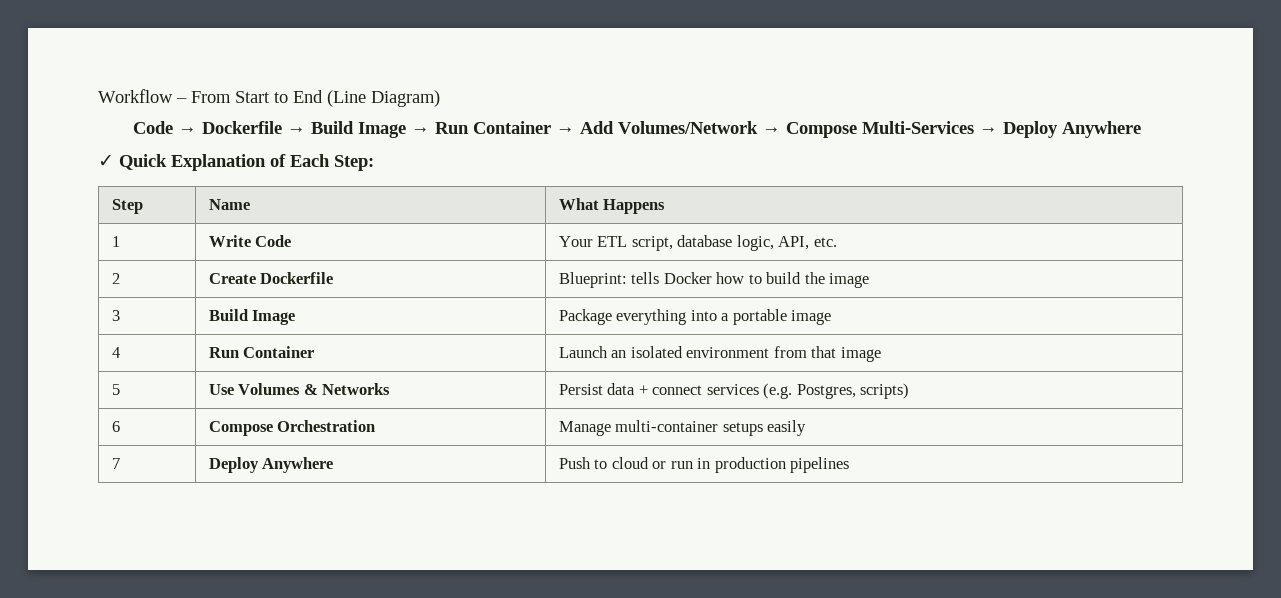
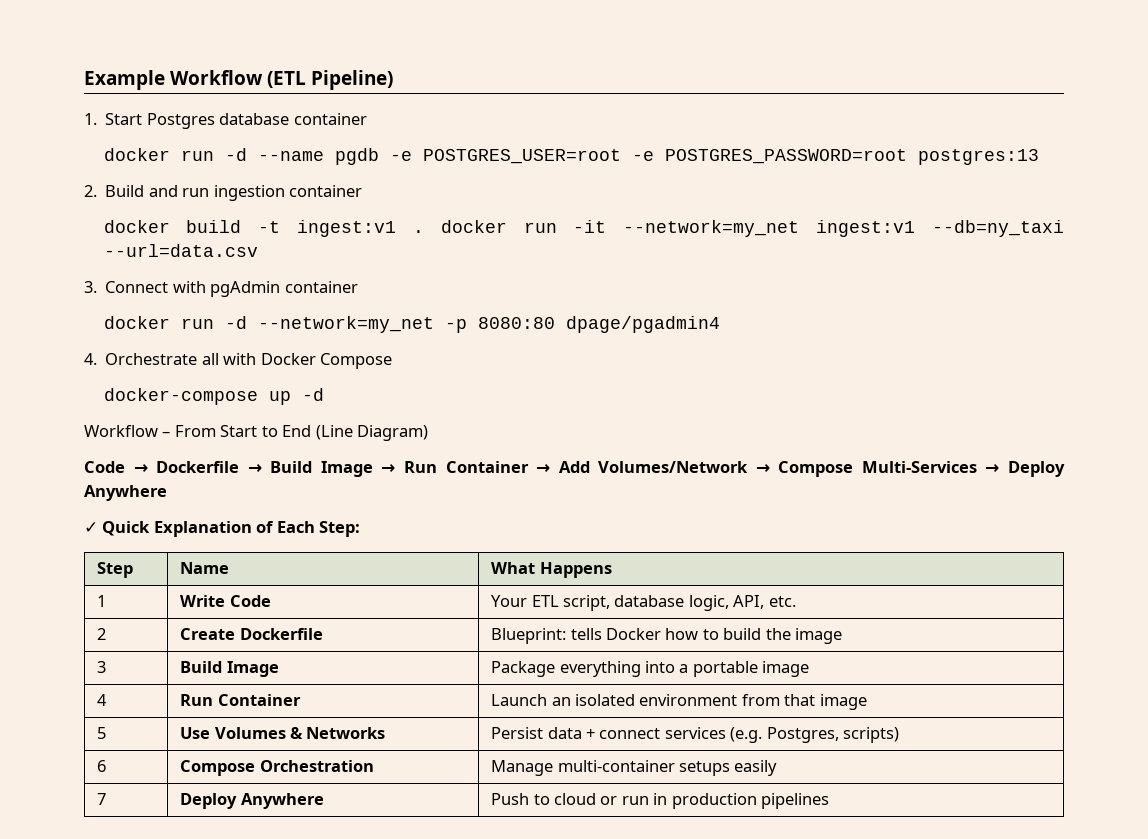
+ Example Workflow (ETL Pipeline)
+ 1. Start Postgres database container
+ docker run -d --name pgdb -e POSTGRES_USER=root -e POSTGRES_PASSWORD=root postgres:13
+ 2. Build and run ingestion container
+ docker build -t ingest:v1 . docker run -it --network=my_net ingest:v1 --db=ny_taxi --url=data.csv
+ 3. Connect with pgAdmin container
+ docker run -d --network=my_net -p 8080:80 dpage/pgadmin4
+ 4. Orchestrate all with Docker Compose
+ docker-compose up -d

